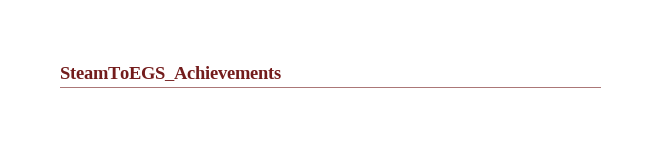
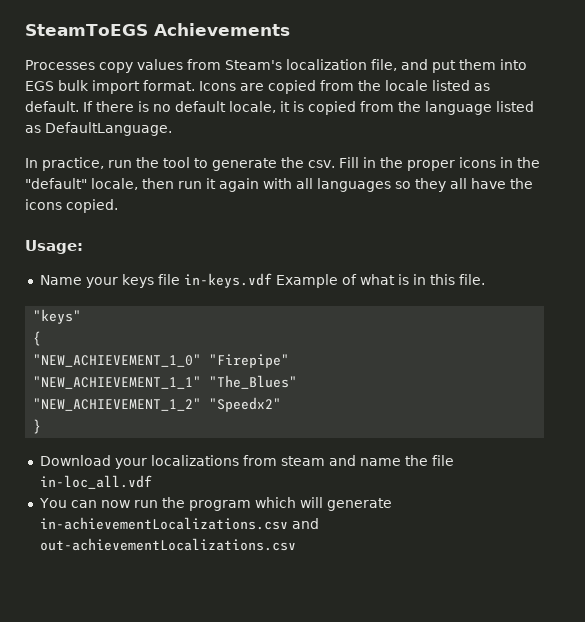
- SteamToEGS_Achievements
+ SteamToEGS Achievements
+ Processes copy values from Steam's localization file, and put them into EGS bulk import format. Icons are copied from the locale listed as default. If there is no default locale, it is copied from the language listed as DefaultLanguage.
+ In practice, run the tool to generate the csv. Fill in the proper icons in the "default" locale, then run it again with all languages so they all have the icons copied.
+ Usage:
+ Name your keys file in-keys.vdf Example of what is in this file.
+ "keys"
+ {
+ "NEW_ACHIEVEMENT_1_0" "Firepipe"
+ "NEW_ACHIEVEMENT_1_1" "The_Blues"
+ "NEW_ACHIEVEMENT_1_2" "Speedx2"
+ }
+ Download your localizations from steam and name the file in-loc_all.vdf
+ You can now run the program which will generate in-achievementLocalizations.csv and out-achievementLocalizations.csv

